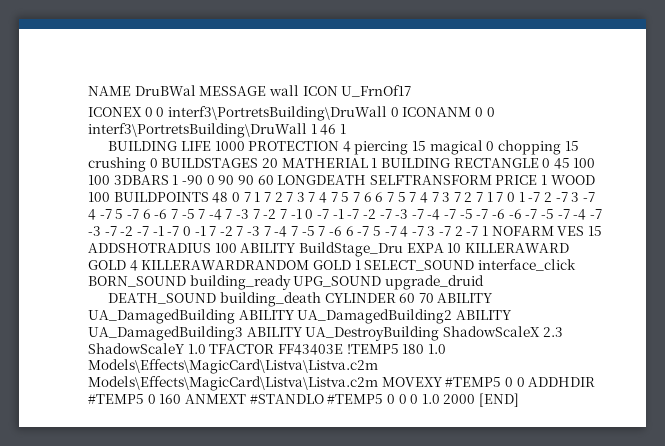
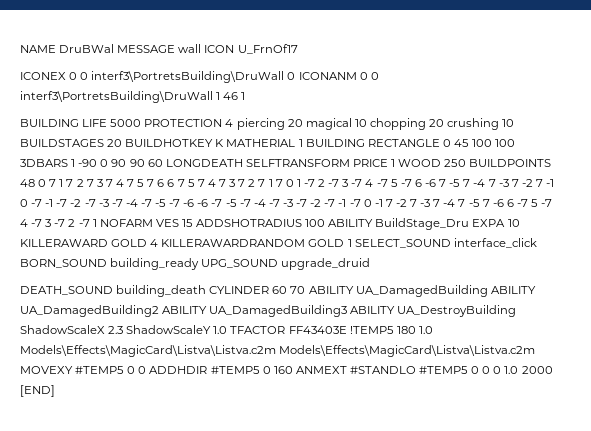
- BUILDING LIFE 1000 PROTECTION 4 piercing 15 magical 0 chopping 15 crushing 0 BUILDSTAGES 20 MATHERIAL 1 BUILDING RECTANGLE 0 45 100 100 3DBARS 1 -90 0 90 90 60 LONGDEATH SELFTRANSFORM PRICE 1 WOOD 100 BUILDPOINTS 48 0 7 1 7 2 7 3 7 4 7 5 7 6 6 7 5 7 4 7 3 7 2 7 1 7 0 1 -7 2 -7 3 -7 4 -7 5 -7 6 -6 7 -5 7 -4 7 -3 7 -2 7 -1 0 -7 -1 -7 -2 -7 -3 -7 -4 -7 -5 -7 -6 -6 -7 -5 -7 -4 -7 -3 -7 -2 -7 -1 -7 0 -1 7 -2 7 -3 7 -4 7 -5 7 -6 6 -7 5 -7 4 -7 3 -7 2 -7 1 NOFARM VES 15 ADDSHOTRADIUS 100 ABILITY BuildStage_Dru EXPA 10 KILLERAWARD GOLD 4 KILLERAWARDRANDOM GOLD 1 SELECT_SOUND interface_click BORN_SOUND building_ready UPG_SOUND upgrade_druid
+ BUILDING LIFE 5000 PROTECTION 4 piercing 20 magical 10 chopping 20 crushing 10 BUILDSTAGES 20 BUILDHOTKEY K MATHERIAL 1 BUILDING RECTANGLE 0 45 100 100 3DBARS 1 -90 0 90 90 60 LONGDEATH SELFTRANSFORM PRICE 1 WOOD 250 BUILDPOINTS 48 0 7 1 7 2 7 3 7 4 7 5 7 6 6 7 5 7 4 7 3 7 2 7 1 7 0 1 -7 2 -7 3 -7 4 -7 5 -7 6 -6 7 -5 7 -4 7 -3 7 -2 7 -1 0 -7 -1 -7 -2 -7 -3 -7 -4 -7 -5 -7 -6 -6 -7 -5 -7 -4 -7 -3 -7 -2 -7 -1 -7 0 -1 7 -2 7 -3 7 -4 7 -5 7 -6 6 -7 5 -7 4 -7 3 -7 2 -7 1 NOFARM VES 15 ADDSHOTRADIUS 100 ABILITY BuildStage_Dru EXPA 10 KILLERAWARD GOLD 4 KILLERAWARDRANDOM GOLD 1 SELECT_SOUND interface_click BORN_SOUND building_ready UPG_SOUND upgrade_druid

